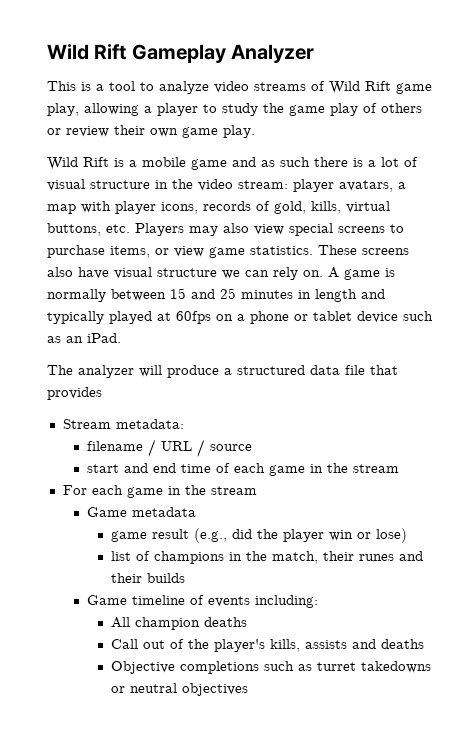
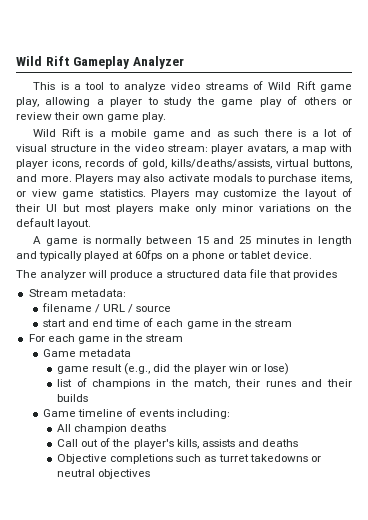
- Wild Rift is a mobile game and as such there is a lot of visual structure in the video stream: player avatars, a map with player icons, records of gold, kills, virtual buttons, etc. Players may also view special screens to purchase items, or view game statistics.
+ Wild Rift is a mobile game and as such there is a lot of visual structure in the video stream: player avatars, a map with player icons, records of gold, kills/deaths/assists, virtual buttons, and more. Players may also activate modals to purchase items, or view game statistics.
- These screens also have visual structure we can rely on. A game is normally between 15 and 25 minutes in length and typically played at 60fps on a phone or tablet device such as an iPad.
+ Players may customize the layout of their UI but most players make only minor variations on the default layout.
+ A game is normally between 15 and 25 minutes in length and typically played at 60fps on a phone or tablet device.

